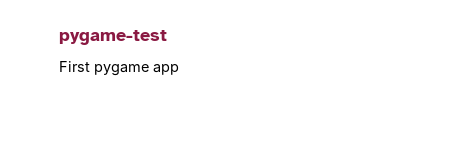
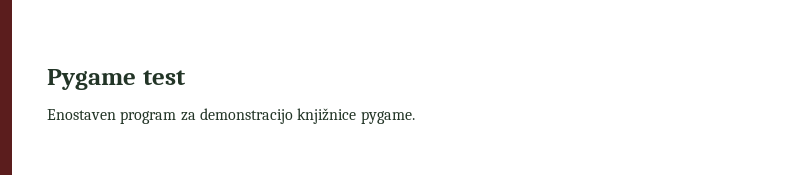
- pygame-test
- First pygame app
+ Pygame test
+ Enostaven program za demonstracijo knjižnice pygame.

